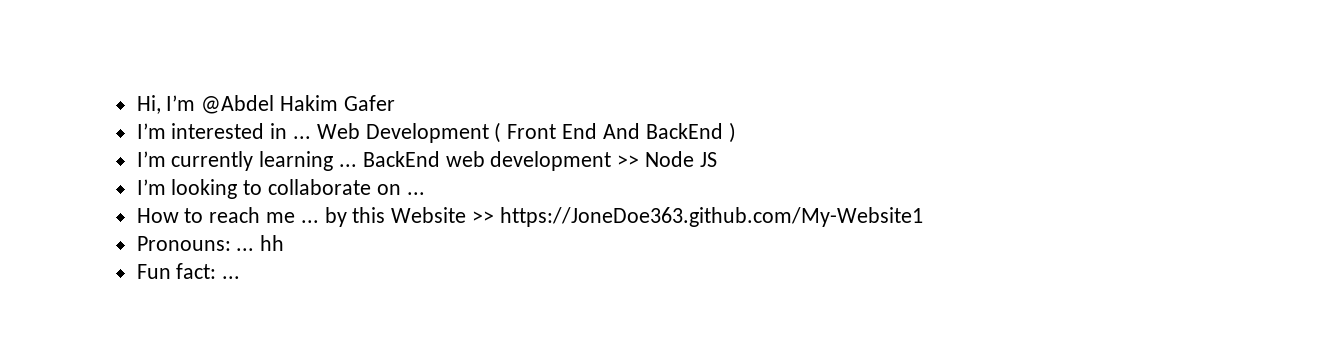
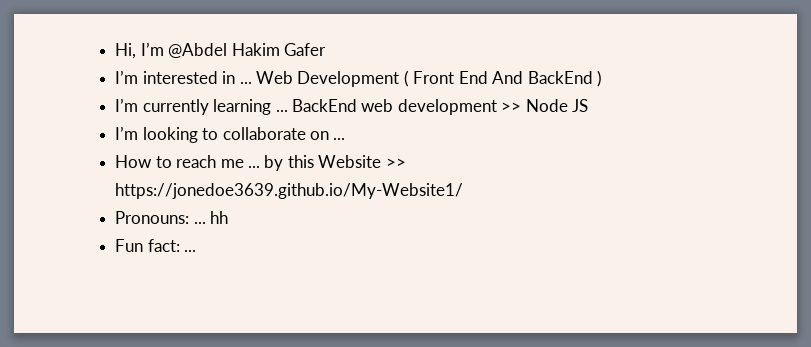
- How to reach me ... by this Website >> https://JoneDoe363.github.com/My-Website1
+ How to reach me ... by this Website >> https://jonedoe3639.github.io/My-Website1/

